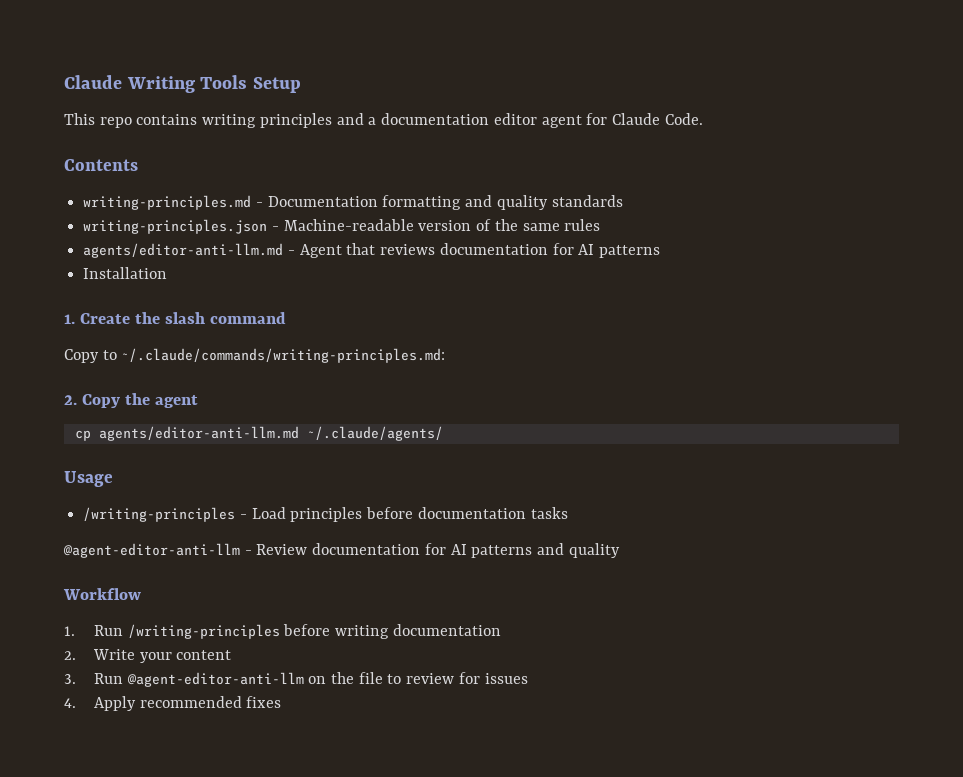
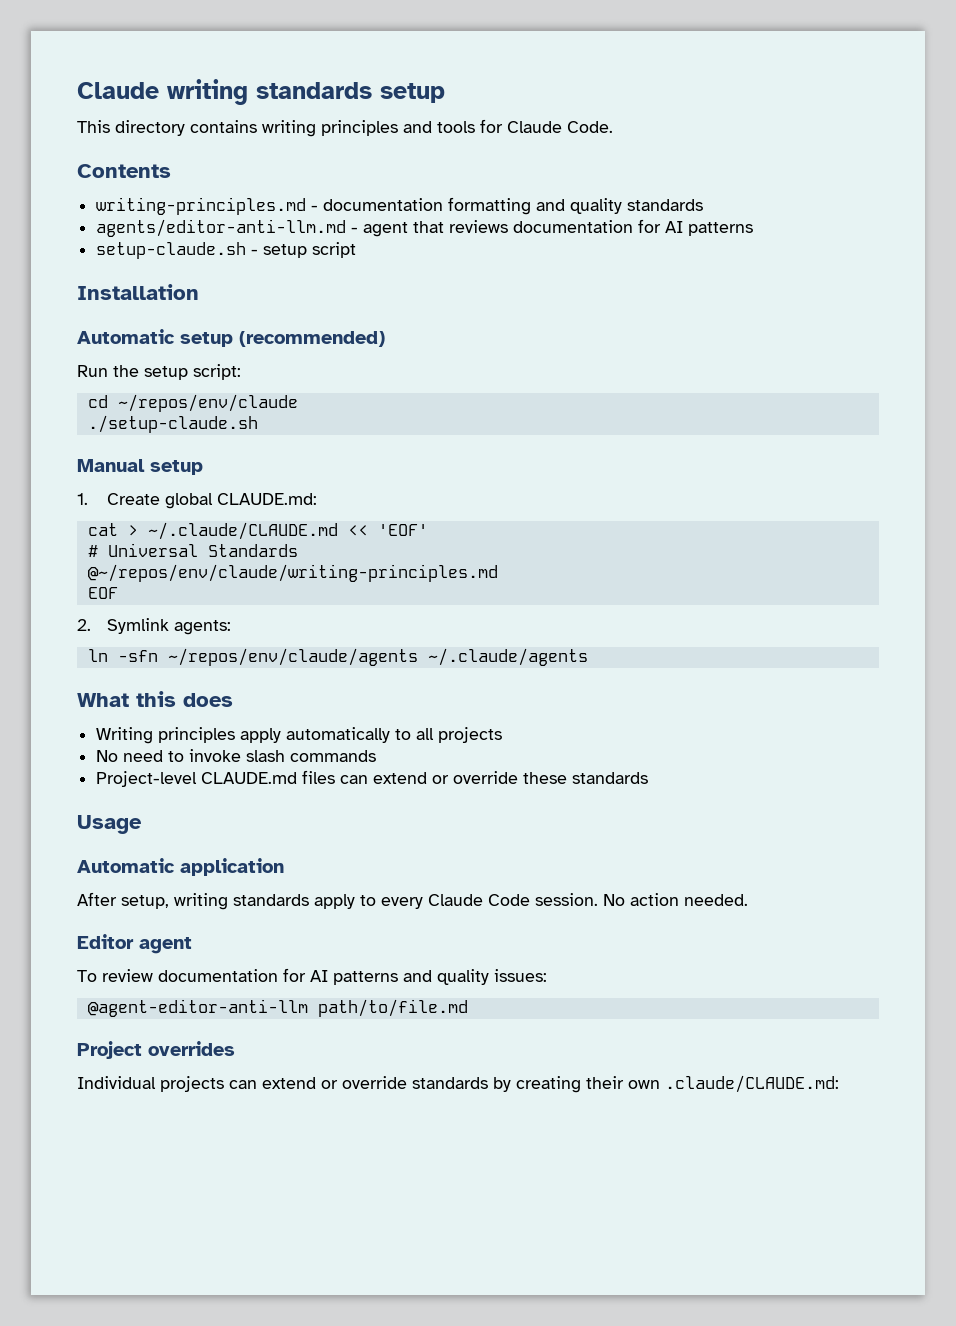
- Claude Writing Tools Setup
+ Claude writing standards setup
- This repo contains writing principles and a documentation editor agent for Claude Code.
+ This directory contains writing principles and tools for Claude Code.
- writing-principles.md - Documentation formatting and quality standards
+ writing-principles.md - documentation formatting and quality standards
- writing-principles.json - Machine-readable version of the same rules
- agents/editor-anti-llm.md - Agent that reviews documentation for AI patterns
+ agents/editor-anti-llm.md - agent that reviews documentation for AI patterns
+ setup-claude.sh - setup script
  Installation
- 1. Create the slash command
- Copy to ~/.claude/commands/writing-principles.md:
- 2. Copy the agent
- cp agents/editor-anti-llm.md ~/.claude/agents/
+ Automatic setup (recommended)
+ Run the setup script:
+ cd ~/repos/env/claude
+ ./setup-claude.sh
+ Manual setup
+ 1. Create global CLAUDE.md:
+ cat > ~/.claude/CLAUDE.md << 'EOF'
+ # Universal Standards
+ @~/repos/env/claude/writing-principles.md
+ EOF
+ 2. Symlink agents:
+ ln -sfn ~/repos/env/claude/agents ~/.claude/agents
+ What this does
+ Writing principles apply automatically to all projects
+ No need to invoke slash commands
+ Project-level CLAUDE.md files can extend or override these standards
  Usage
- /writing-principles - Load principles before documentation tasks
- @agent-editor-anti-llm - Review documentation for AI patterns and quality
- Workflow
- 1. Run /writing-principles before writing documentation
- 2. Write your content
- 3. Run @agent-editor-anti-llm on the file to review for issues
- 4. Apply recommended fixes
+ Automatic application
+ After setup, writing standards apply to every Claude Code session. No action needed.
+ Editor agent
+ To review documentation for AI patterns and quality issues:
+ @agent-editor-anti-llm path/to/file.md
+ Project overrides
+ Individual projects can extend or override standards by creating their own .claude/CLAUDE.md:

